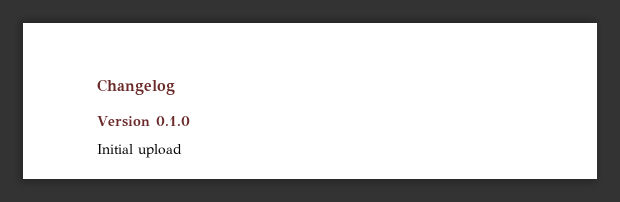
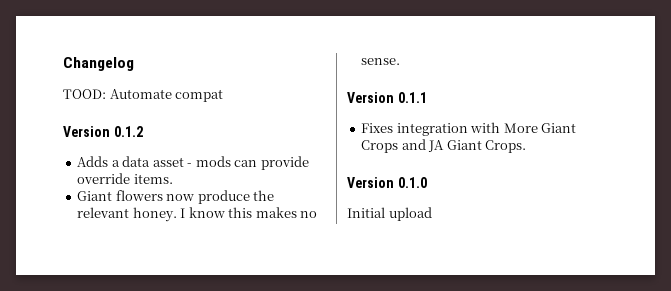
+ TOOD: Automate compat
+ Version 0.1.2
+ Adds a data asset - mods can provide override items.
+ Giant flowers now produce the relevant honey. I know this makes no sense.
+ Version 0.1.1
+ Fixes integration with More Giant Crops and JA Giant Crops.

